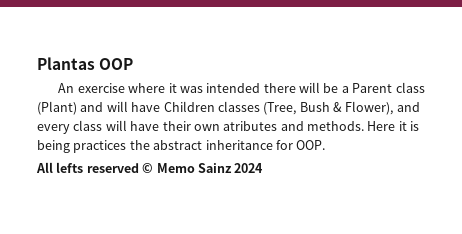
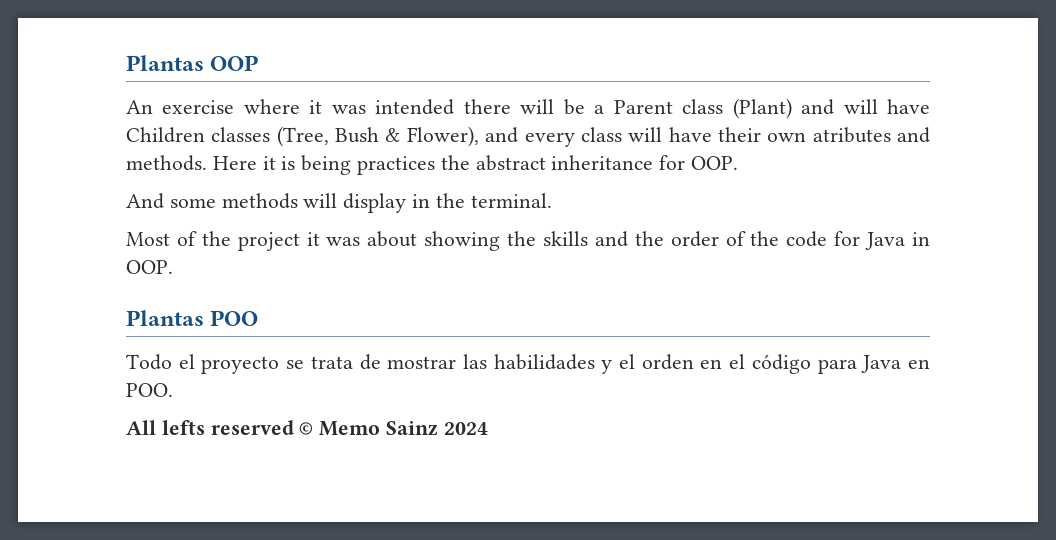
+ And some methods will display in the terminal.
+ Most of the project it was about showing the skills and the order of the code for Java in OOP.
+ Plantas POO
+ Todo el proyecto se trata de mostrar las habilidades y el orden en el código para Java en POO.

